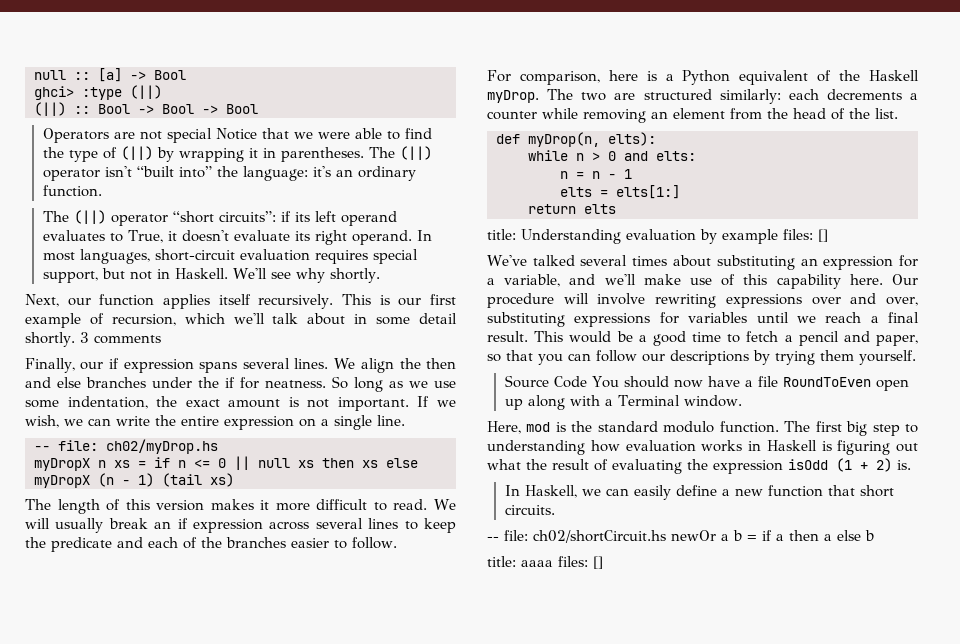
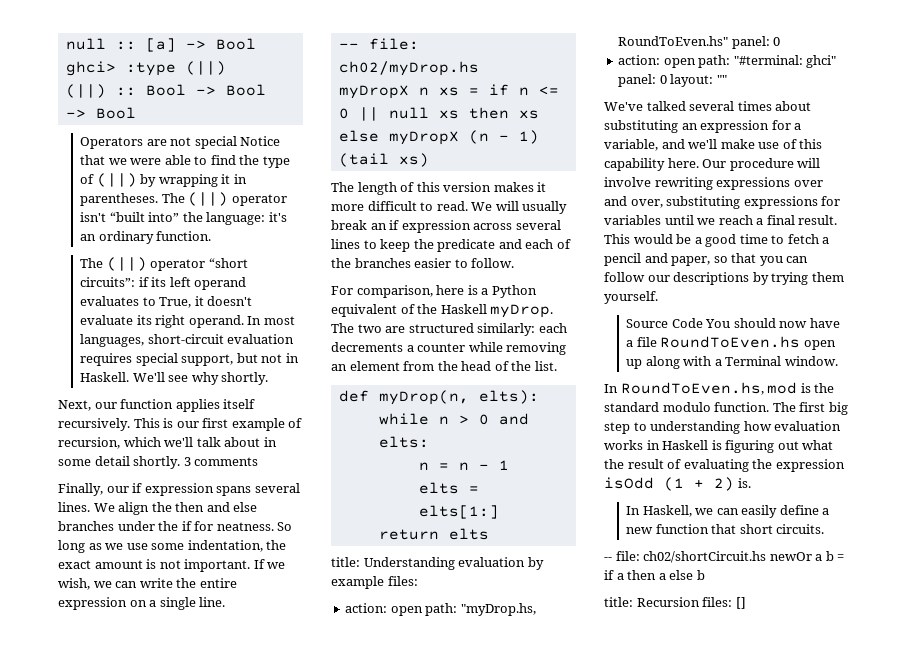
- title: Understanding evaluation by example files: []
+ title: Understanding evaluation by example files:
+ action: open path: "myDrop.hs, RoundToEven.hs" panel: 0
+ action: open path: "#terminal: ghci" panel: 0 layout: ""
- Source Code You should now have a file RoundToEven open up along with a Terminal window.
+ Source Code You should now have a file RoundToEven.hs open up along with a Terminal window.
- Here, mod is the standard modulo function.
+ In RoundToEven.hs, mod is the standard modulo function.
- title: aaaa files: []
+ title: Recursion files: []

